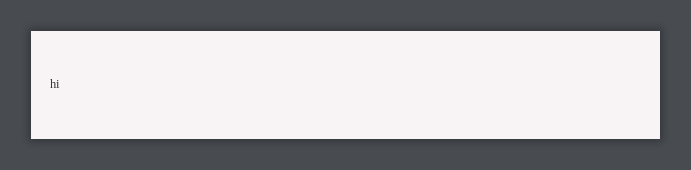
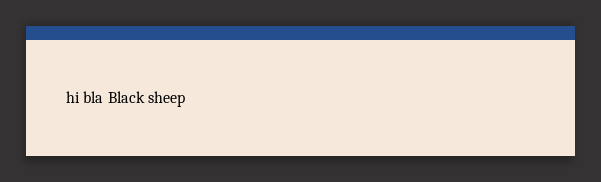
- hi
+ hi bla Black sheep

